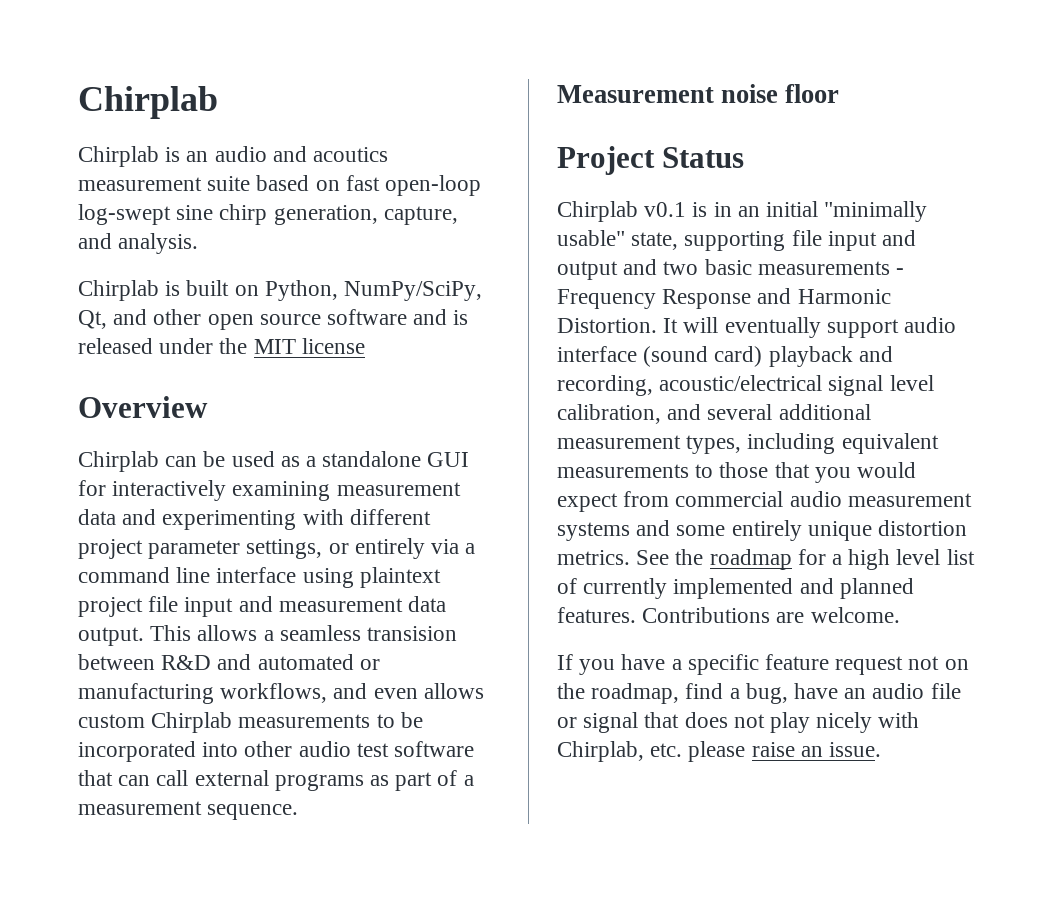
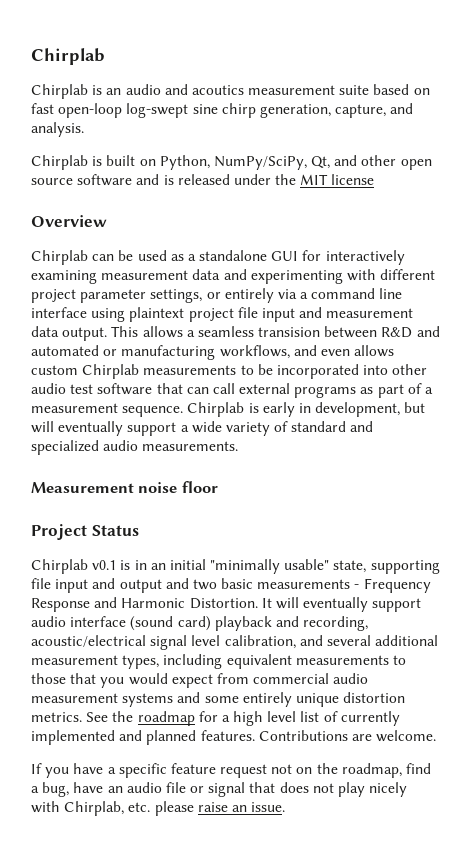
+ Chirplab is early in development, but will eventually support a wide variety of standard and specialized audio measurements.

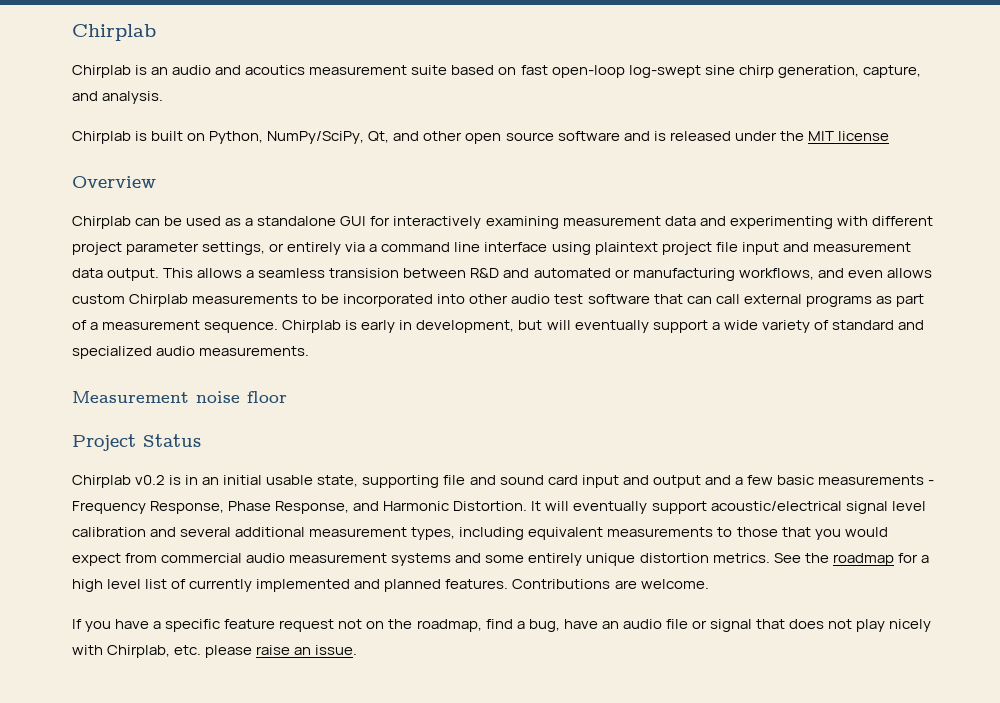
- Chirplab v0.1 is in an initial "minimally usable" state, supporting file input and output and two basic measurements - Frequency Response and Harmonic Distortion.
+ Chirplab v0.2 is in an initial usable state, supporting file and sound card input and output and a few basic measurements - Frequency Response, Phase Response, and Harmonic Distortion.
- It will eventually support audio interface (sound card) playback and recording, acoustic/electrical signal level calibration, and several additional measurement types, including equivalent measurements to those that you would expect from commercial audio measurement systems and some entirely unique distortion metrics.
+ It will eventually support acoustic/electrical signal level calibration and several additional measurement types, including equivalent measurements to those that you would expect from commercial audio measurement systems and some entirely unique distortion metrics.

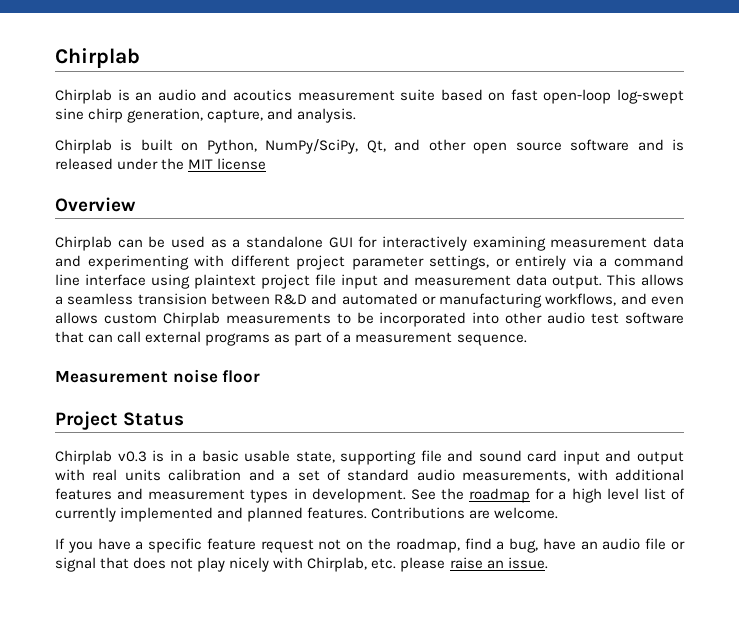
- Chirplab is early in development, but will eventually support a wide variety of standard and specialized audio measurements.
- Chirplab v0.2 is in an initial usable state, supporting file and sound card input and output and a few basic measurements - Frequency Response, Phase Response, and Harmonic Distortion. It will eventually support acoustic/electrical signal level calibration and several additional measurement types, including equivalent measurements to those that you would expect from commercial audio measurement systems and some entirely unique distortion metrics.
+ Chirplab v0.3 is in a basic usable state, supporting file and sound card input and output with real units calibration and a set of standard audio measurements, with additional features and measurement types in development.

